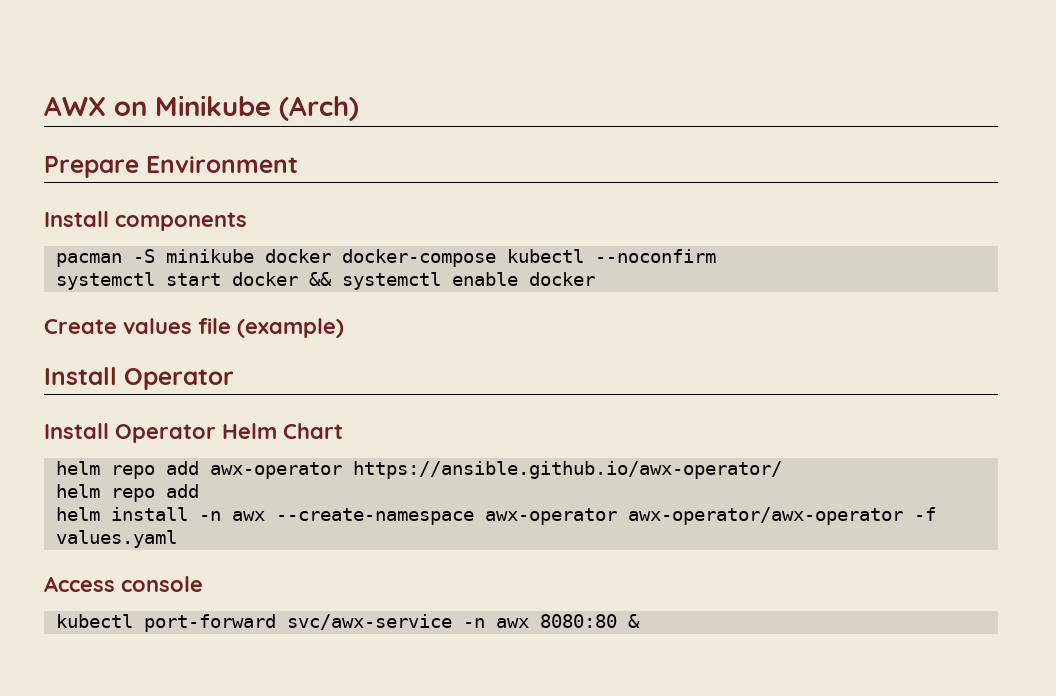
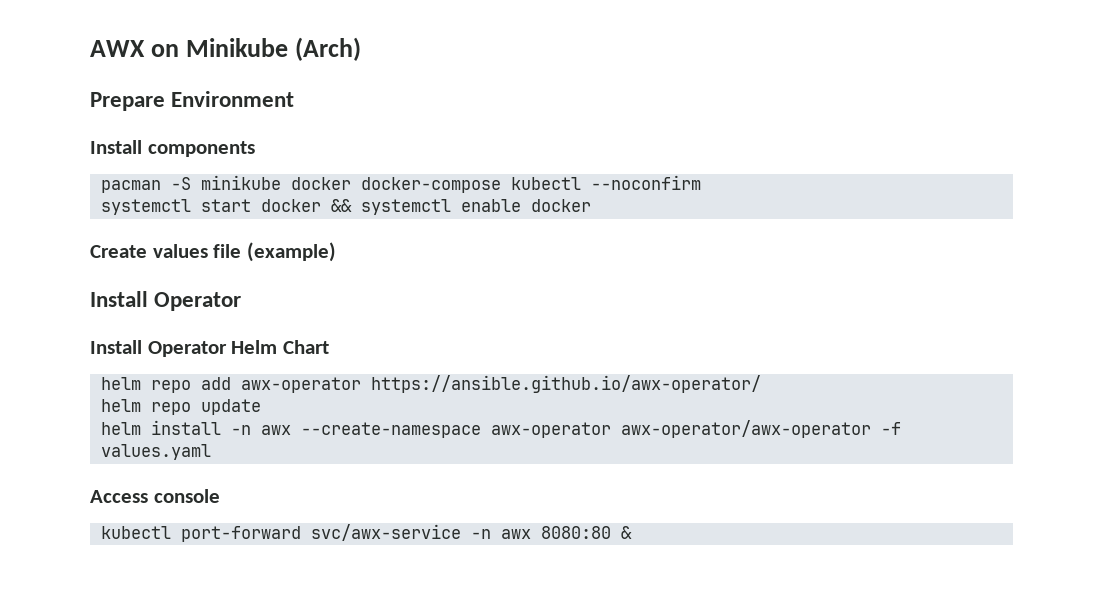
  helm repo add awx-operator https://ansible.github.io/awx-operator/
- helm repo add
+ helm repo update

